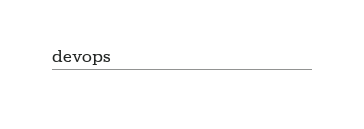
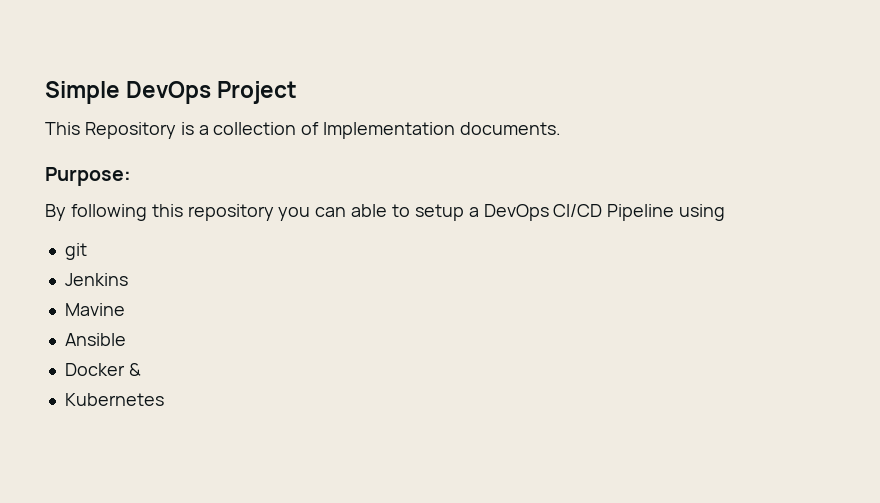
- devops
+ Simple DevOps Project
+ This Repository is a collection of Implementation documents.
+ Purpose:
+ By following this repository you can able to setup a DevOps CI/CD Pipeline using
+ git
+ Jenkins
+ Mavine
+ Ansible
+ Docker &
+ Kubernetes

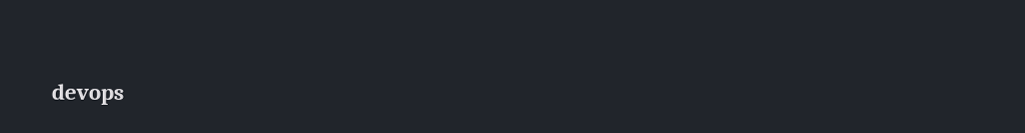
- Simple DevOps Project
- This Repository is a collection of Implementation documents.
- Purpose:
- By following this repository you can able to setup a DevOps CI/CD Pipeline using
- git
- Jenkins
- Mavine
- Ansible
- Docker &
- Kubernetes
+ devops

